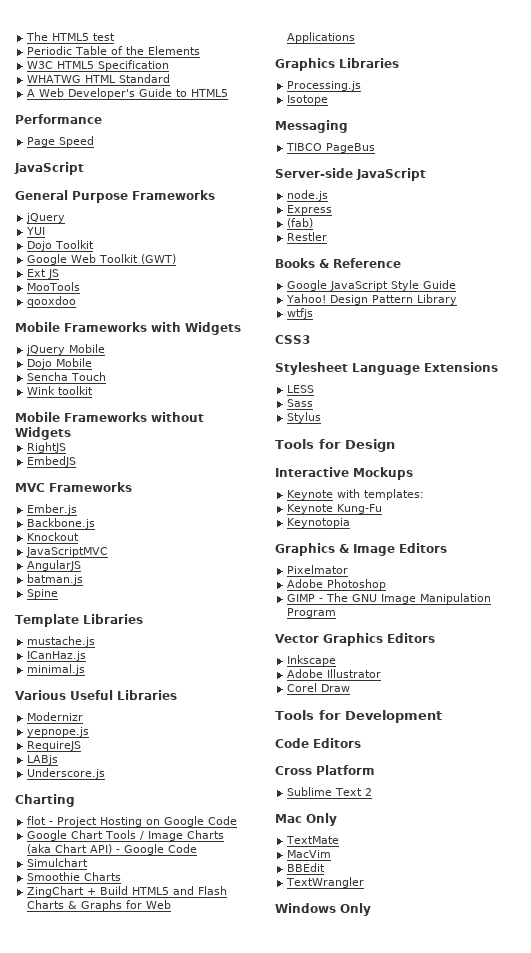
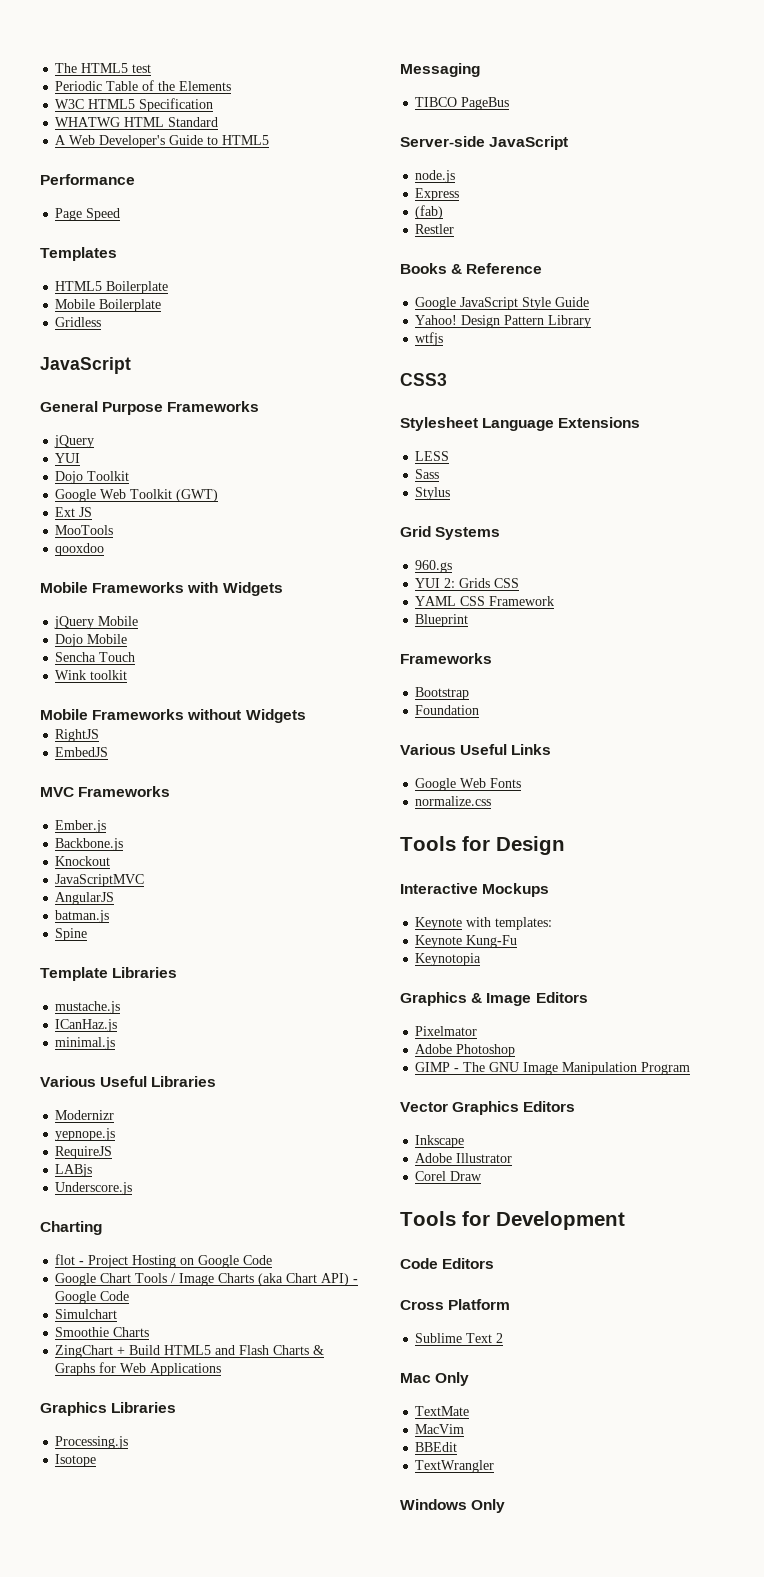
+ Templates
+ HTML5 Boilerplate
+ Mobile Boilerplate
+ Gridless
+ Grid Systems
+ 960.gs
+ YUI 2: Grids CSS
+ YAML CSS Framework
+ Blueprint
+ Frameworks
+ Bootstrap
+ Foundation
+ Various Useful Links
+ Google Web Fonts
+ normalize.css

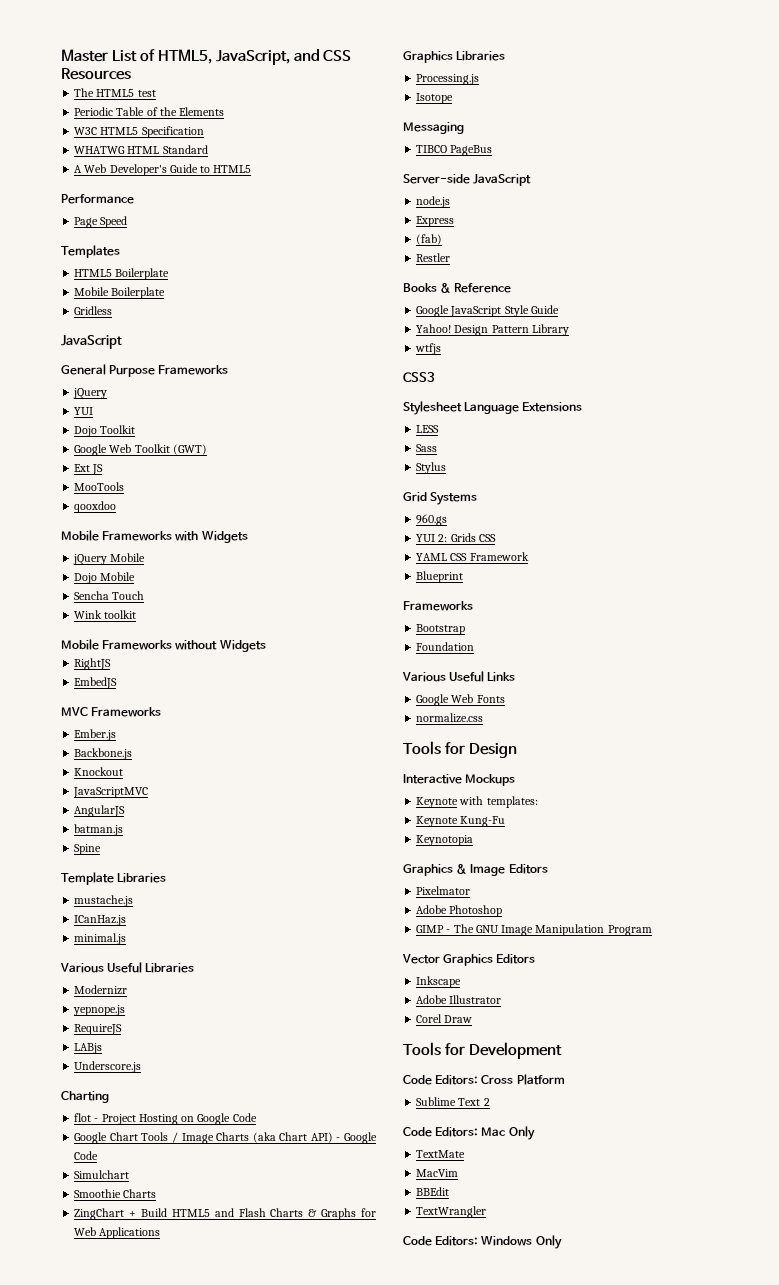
+ Master List of HTML5, JavaScript, and CSS Resources
- Code Editors
- Cross Platform
+ Code Editors: Cross Platform
- Mac Only
+ Code Editors: Mac Only
- Windows Only
+ Code Editors: Windows Only

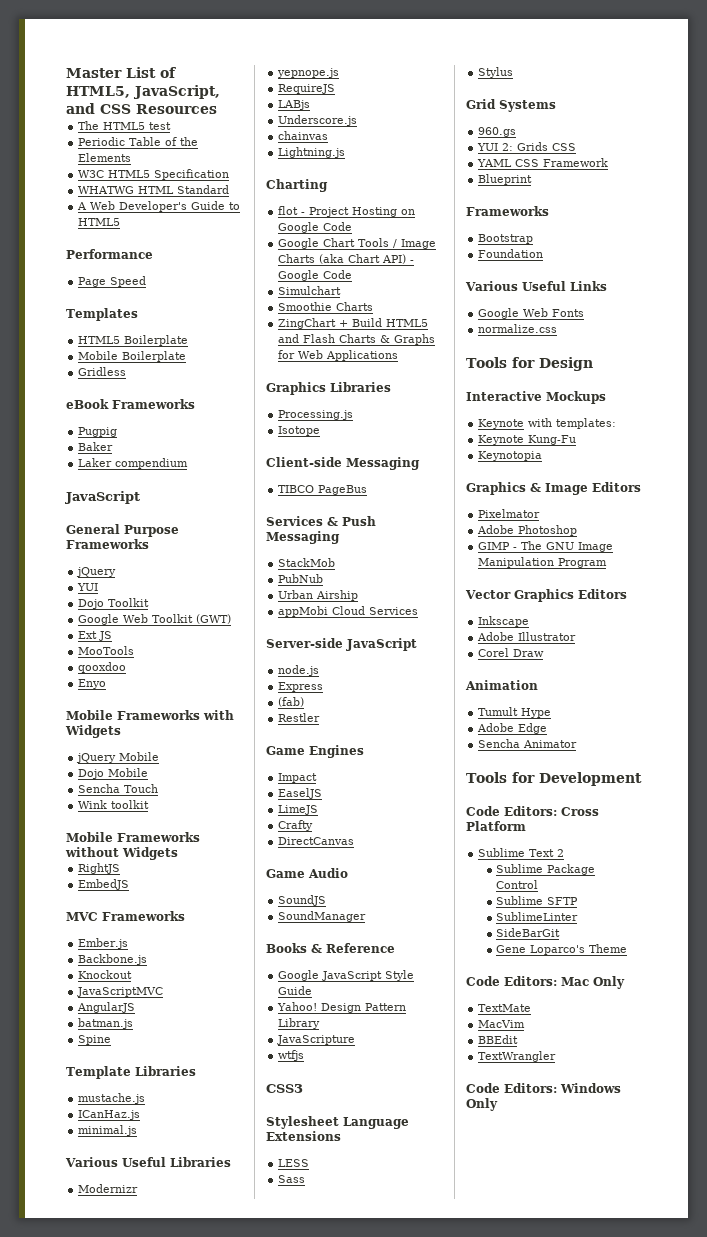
+ eBook Frameworks
+ Pugpig
+ Baker
+ Laker compendium
+ Enyo
+ chainvas
+ Lightning.js
- Messaging
+ Client-side Messaging
+ Services & Push Messaging
+ StackMob
+ PubNub
+ Urban Airship
+ appMobi Cloud Services
+ Game Engines
+ Impact
+ EaselJS
+ LimeJS
+ Crafty
+ DirectCanvas
+ Game Audio
+ SoundJS
+ SoundManager
+ JavaScripture
+ Animation
+ Tumult Hype
+ Adobe Edge
+ Sencha Animator
+ Sublime Package Control
+ Sublime SFTP
+ SublimeLinter
+ SideBarGit
+ Gene Loparco's Theme

